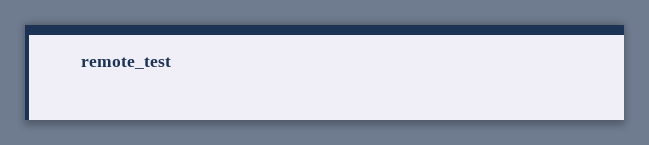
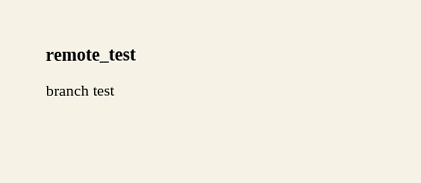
+ branch test

